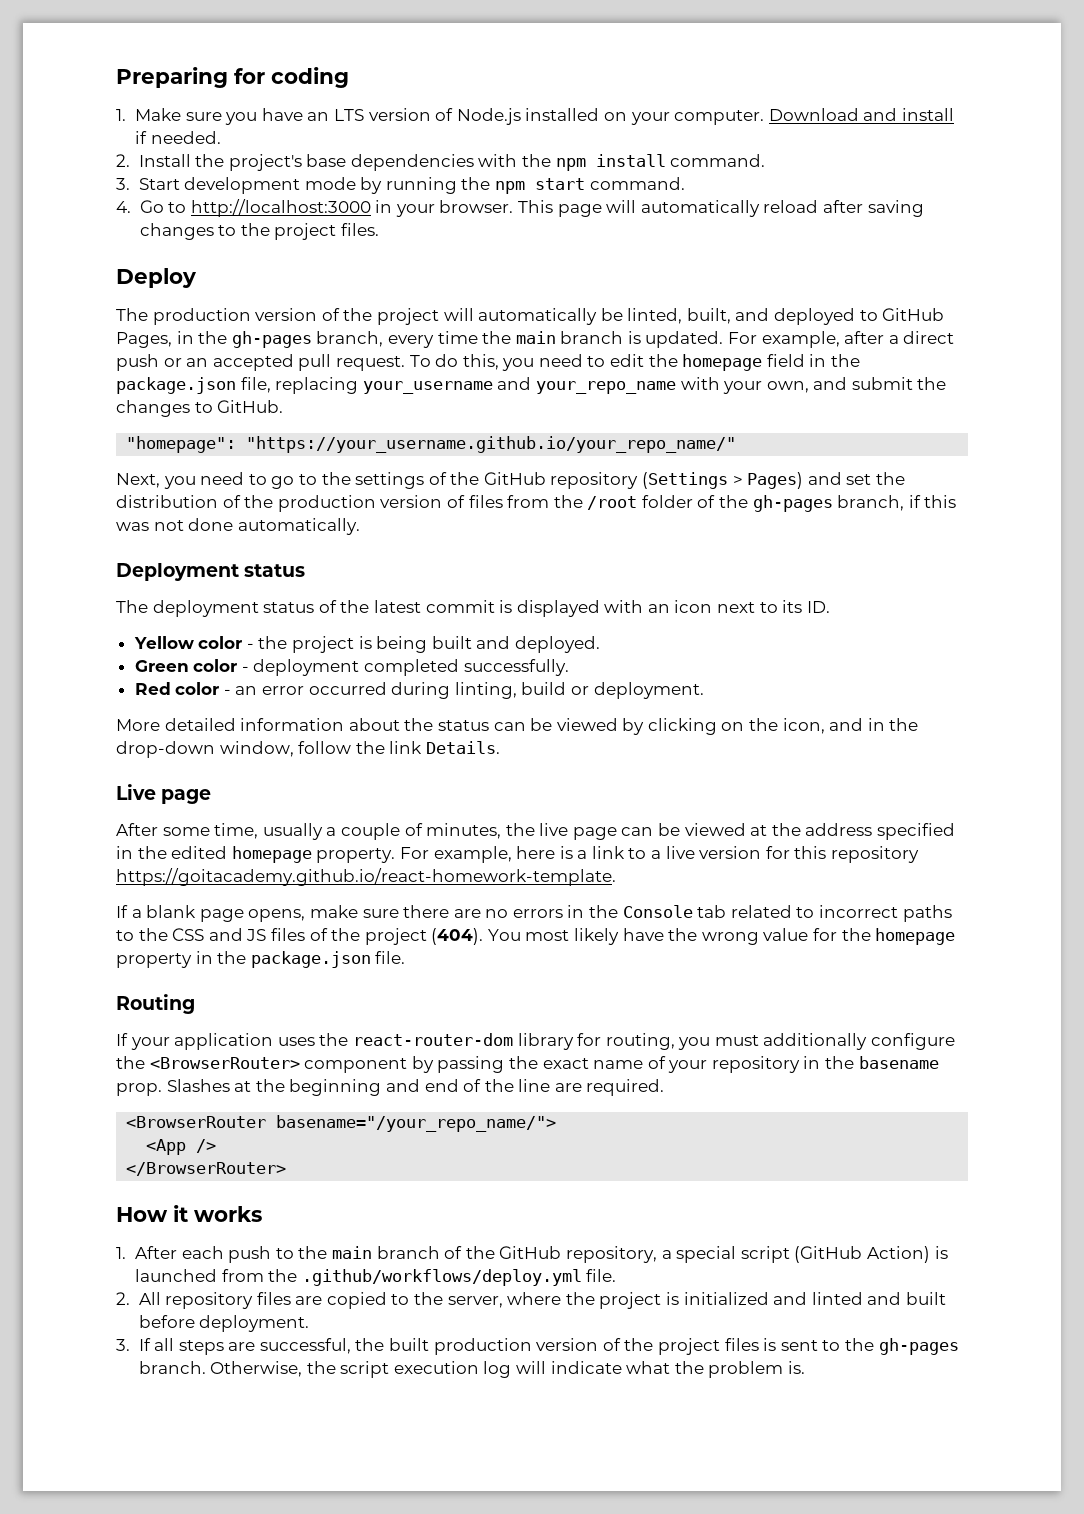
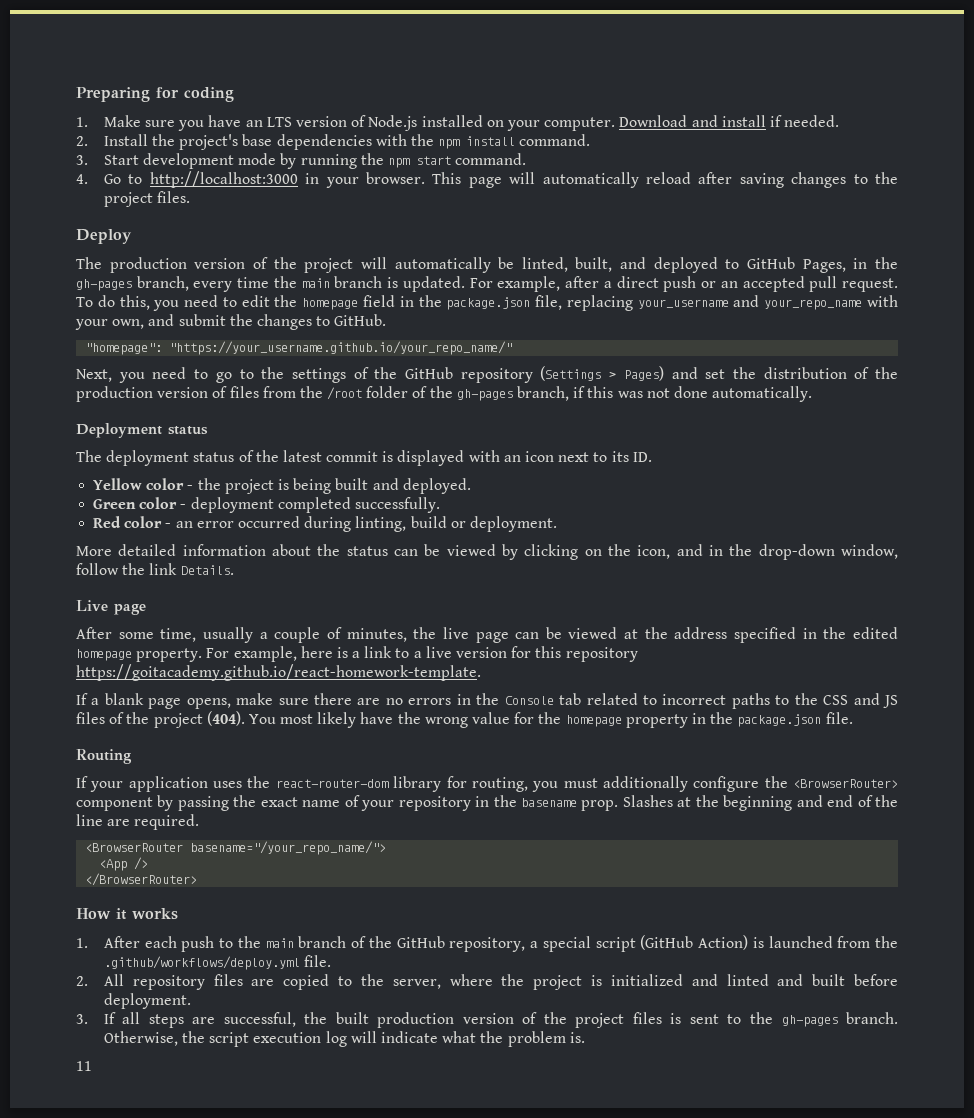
+ 11

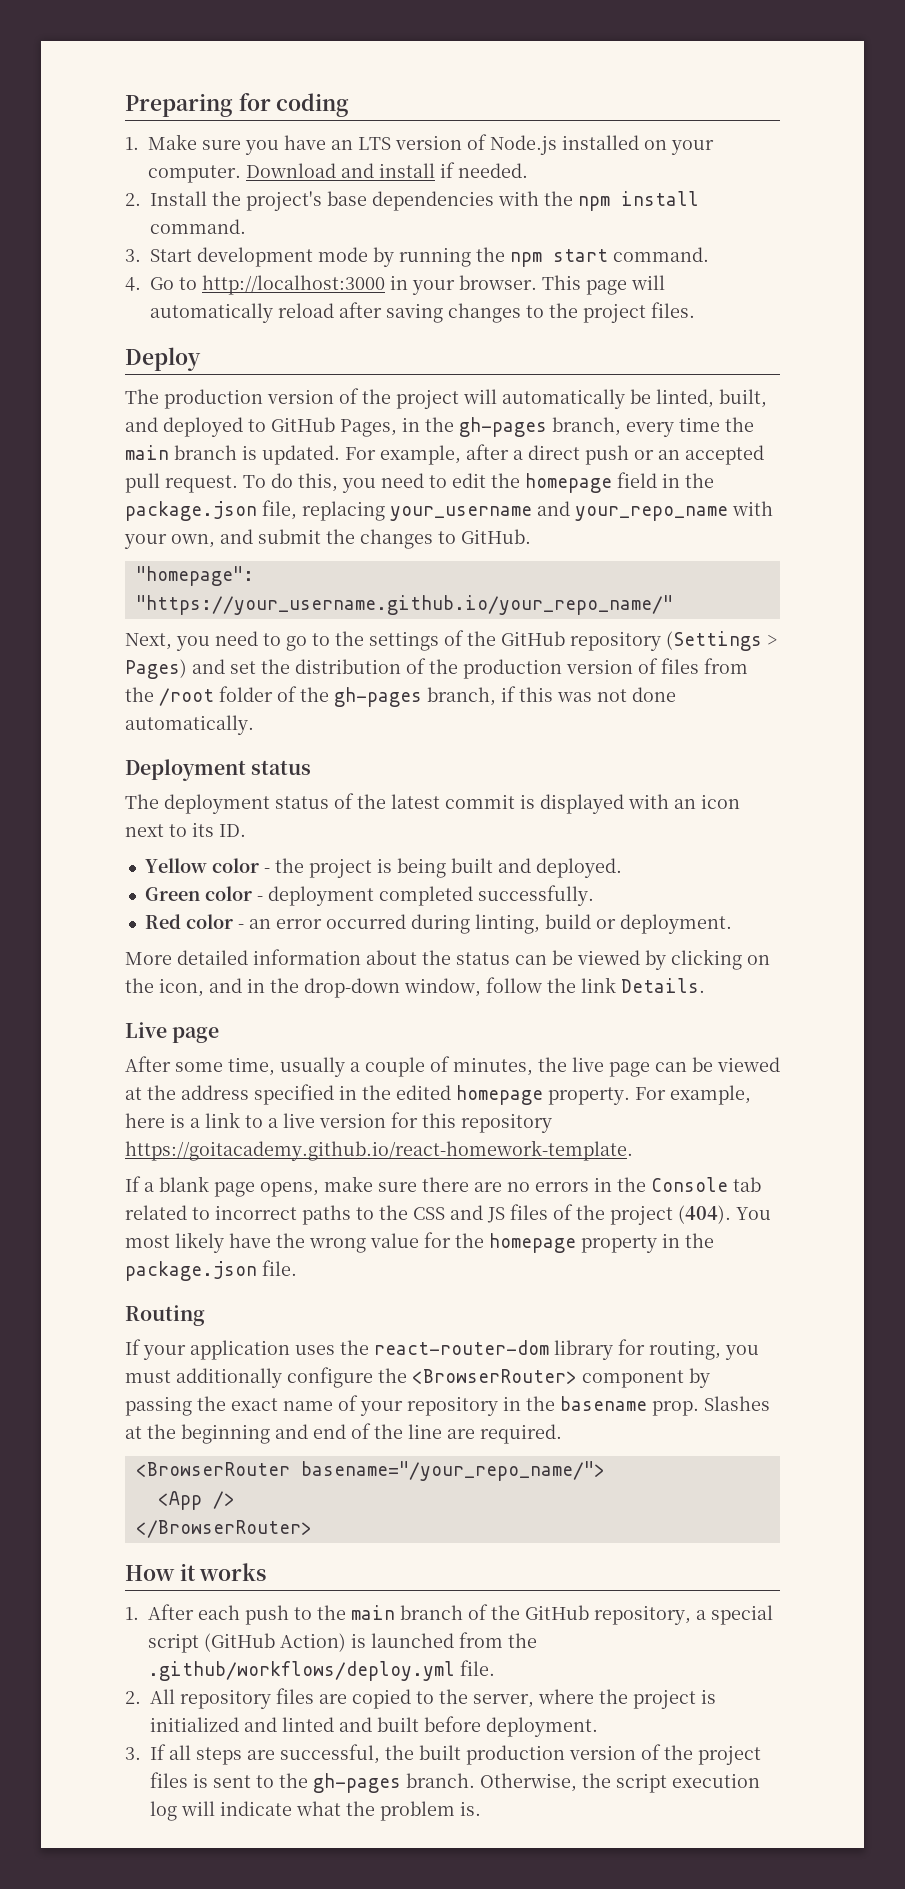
- 11

